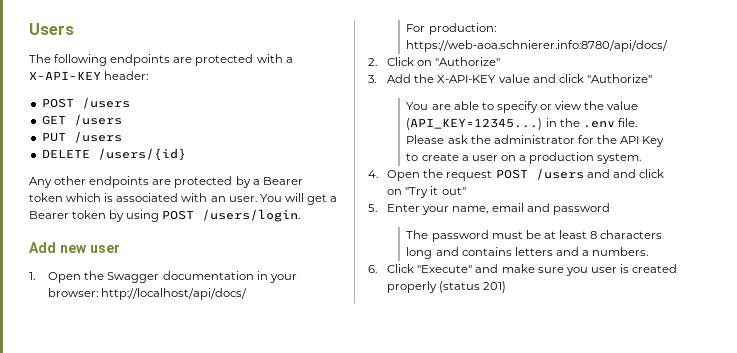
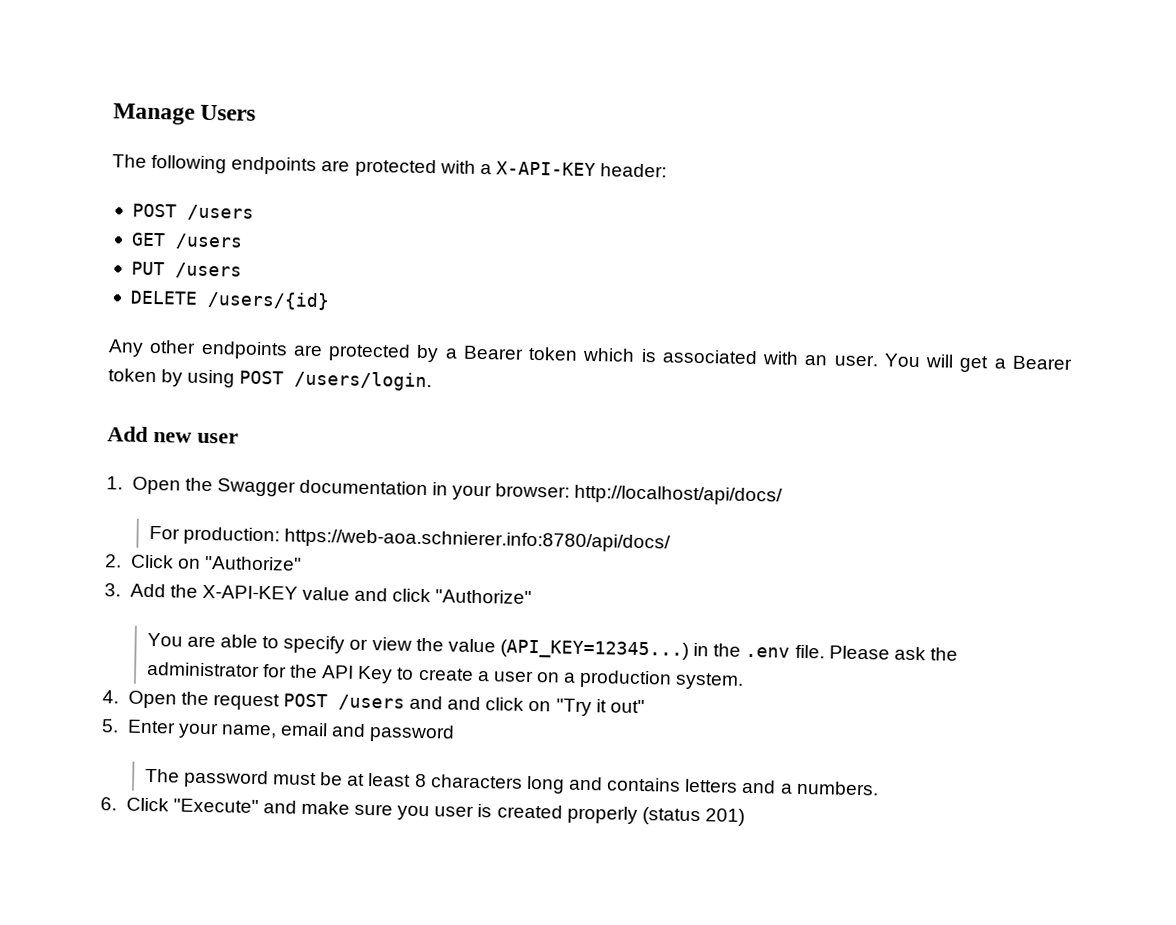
- Users
+ Manage Users

